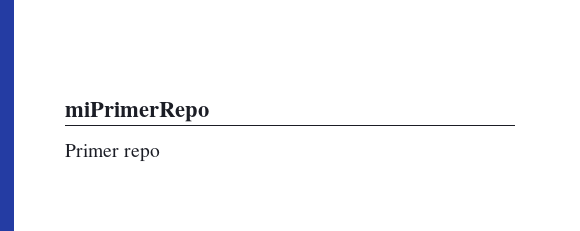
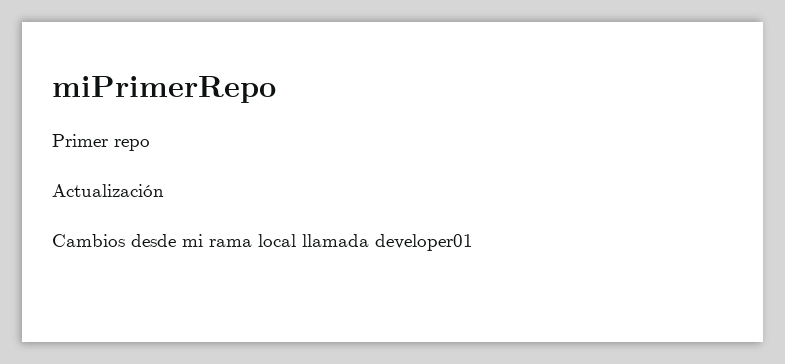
+ Actualización
+ Cambios desde mi rama local llamada developer01

